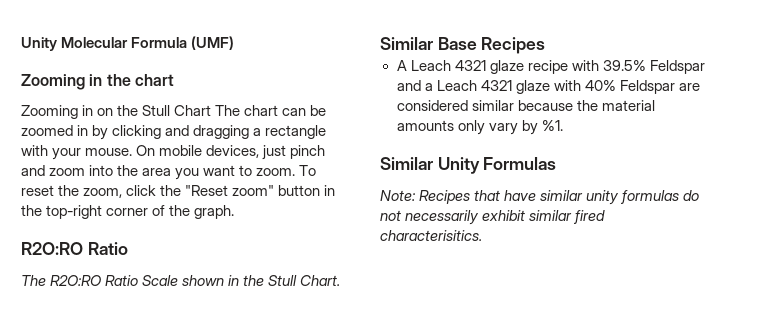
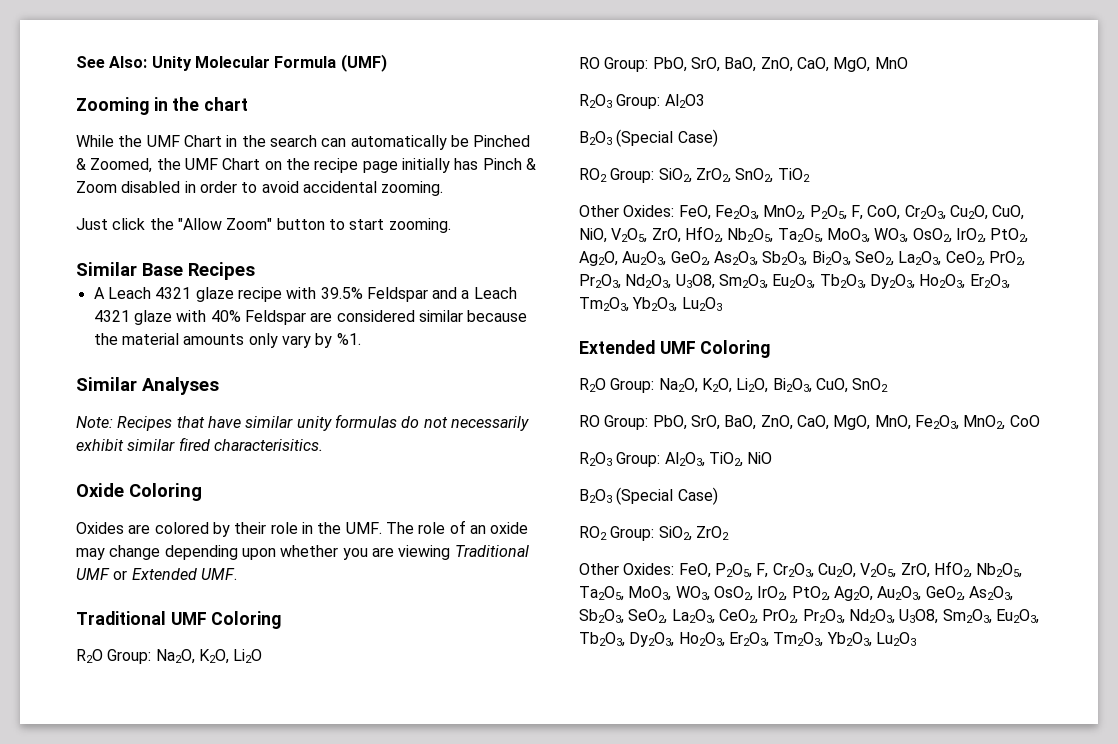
- Unity Molecular Formula (UMF)
+ See Also: Unity Molecular Formula (UMF)
- Zooming in on the Stull Chart The chart can be zoomed in by clicking and dragging a rectangle with your mouse. On mobile devices, just pinch and zoom into the area you want to zoom. To reset the zoom, click the "Reset zoom" button in the top-right corner of the graph.
- R2O:RO Ratio
- The R2O:RO Ratio Scale shown in the Stull Chart.
+ While the UMF Chart in the search can automatically be Pinched & Zoomed, the UMF Chart on the recipe page initially has Pinch & Zoom disabled in order to avoid accidental zooming.
+ Just click the "Allow Zoom" button to start zooming.
- Similar Unity Formulas
+ Similar Analyses
+ Oxide Coloring
+ Oxides are colored by their role in the UMF. The role of an oxide may change depending upon whether you are viewing Traditional UMF or Extended UMF.
+ Traditional UMF Coloring
+ R2O Group: Na2O, K2O, Li2O
+ RO Group: PbO, SrO, BaO, ZnO, CaO, MgO, MnO
+ R2O3 Group: Al2O3
+ B2O3 (Special Case)
+ RO2 Group: SiO2, ZrO2, SnO2, TiO2
+ Other Oxides: FeO, Fe2O3, MnO2, P2O5, F, CoO, Cr2O3, Cu2O, CuO, NiO, V2O5, ZrO, HfO2, Nb2O5, Ta2O5, MoO3, WO3, OsO2, IrO2, PtO2, Ag2O, Au2O3, GeO2, As2O3, Sb2O3, Bi2O3, SeO2, La2O3, CeO2, PrO2, Pr2O3, Nd2O3, U3O8, Sm2O3, Eu2O3, Tb2O3, Dy2O3, Ho2O3, Er2O3, Tm2O3, Yb2O3, Lu2O3
+ Extended UMF Coloring
+ R2O Group: Na2O, K2O, Li2O, Bi2O3, CuO, SnO2
+ RO Group: PbO, SrO, BaO, ZnO, CaO, MgO, MnO, Fe2O3, MnO2, CoO
+ R2O3 Group: Al2O3, TiO2, NiO
+ B2O3 (Special Case)
+ RO2 Group: SiO2, ZrO2
+ Other Oxides: FeO, P2O5, F, Cr2O3, Cu2O, V2O5, ZrO, HfO2, Nb2O5, Ta2O5, MoO3, WO3, OsO2, IrO2, PtO2, Ag2O, Au2O3, GeO2, As2O3, Sb2O3, SeO2, La2O3, CeO2, PrO2, Pr2O3, Nd2O3, U3O8, Sm2O3, Eu2O3, Tb2O3, Dy2O3, Ho2O3, Er2O3, Tm2O3, Yb2O3, Lu2O3

